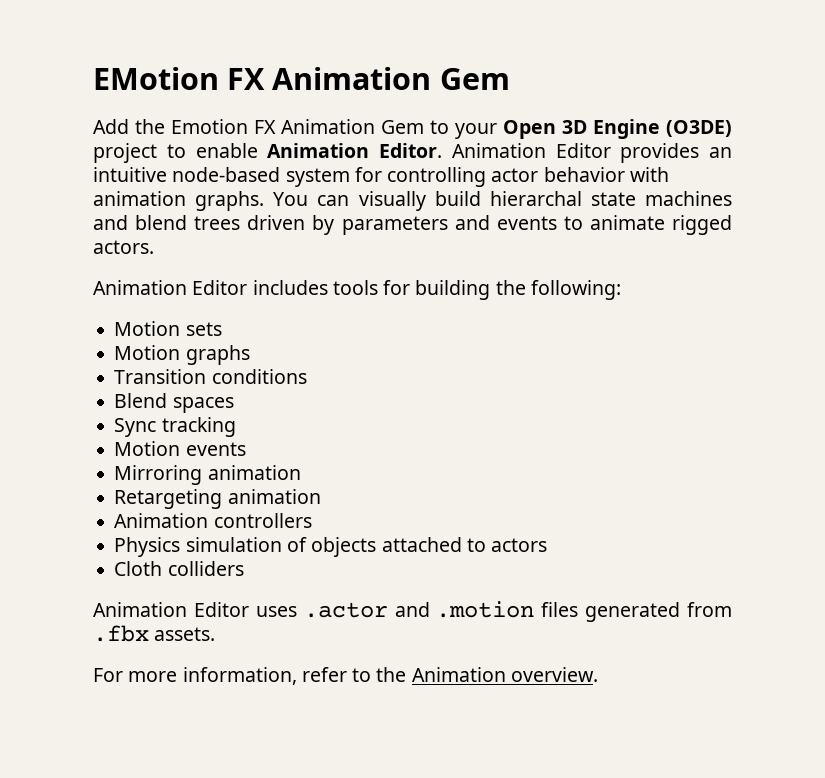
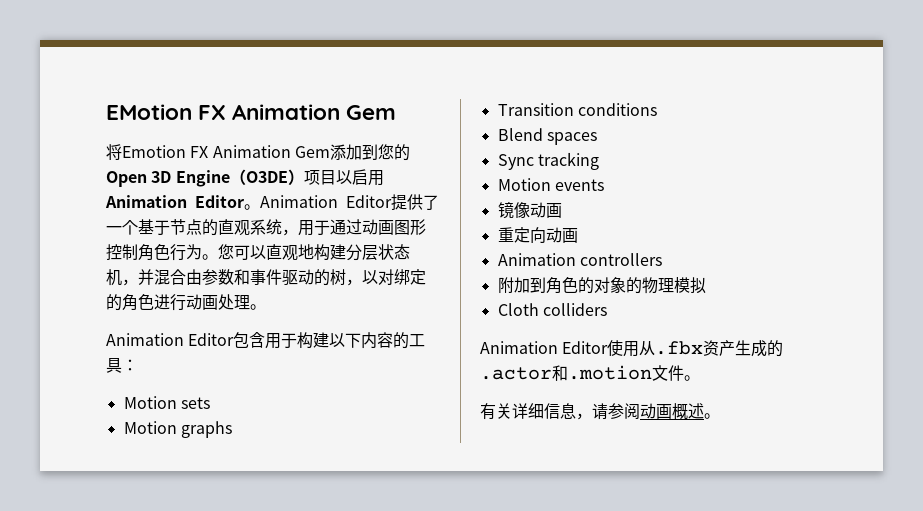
- Add the Emotion FX Animation Gem to your Open 3D Engine (O3DE) project to enable Animation Editor. Animation Editor provides an intuitive node-based system for controlling actor behavior with animation graphs. You can visually build hierarchal state machines and blend trees driven by parameters and events to animate rigged actors.
- Animation Editor includes tools for building the following:
+ 将Emotion FX Animation Gem添加到您的Open 3D Engine（O3DE）项目以启用Animation Editor。Animation Editor提供了一个基于节点的直观系统，用于通过动画图形控制角色行为。您可以直观地构建分层状态机，并混合由参数和事件驱动的树，以对绑定的角色进行动画处理。
+ Animation Editor包含用于构建以下内容的工具：
- Mirroring animation
- Retargeting animation
+ 镜像动画
+ 重定向动画
  Animation controllers
- Physics simulation of objects attached to actors
+ 附加到角色的对象的物理模拟
  Cloth colliders
- Animation Editor uses .actor and .motion files generated from .fbx assets.
- For more information, refer to the Animation overview.
+ Animation Editor使用从.fbx资产生成的.actor和.motion文件。
+ 有关详细信息，请参阅动画概述。

